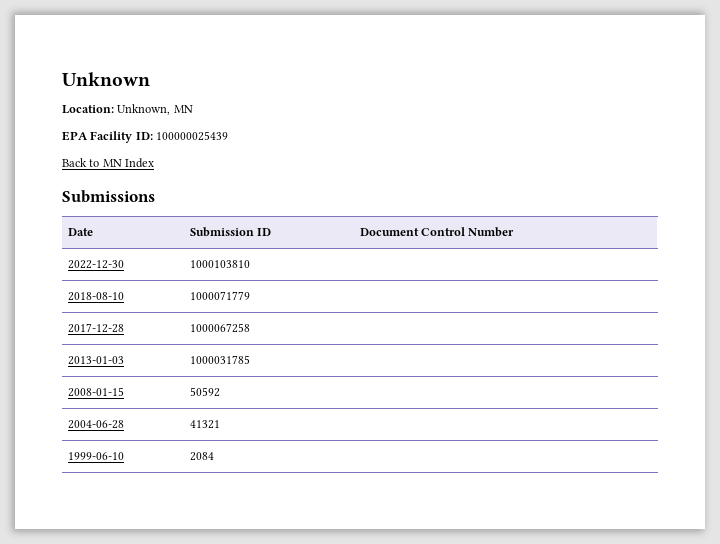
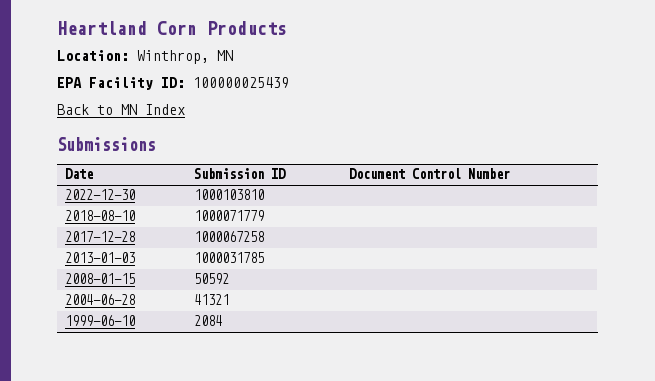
- Unknown
+ Heartland Corn Products
- Location: Unknown, MN
+ Location: Winthrop, MN

